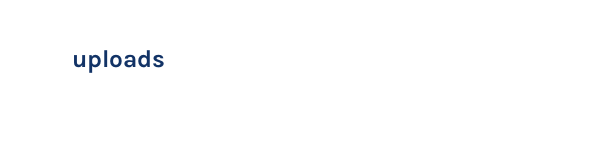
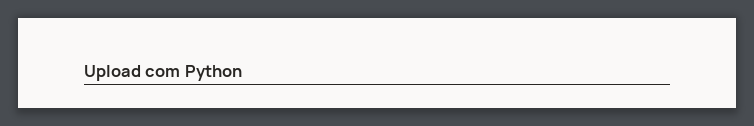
- uploads
+ Upload com Python

